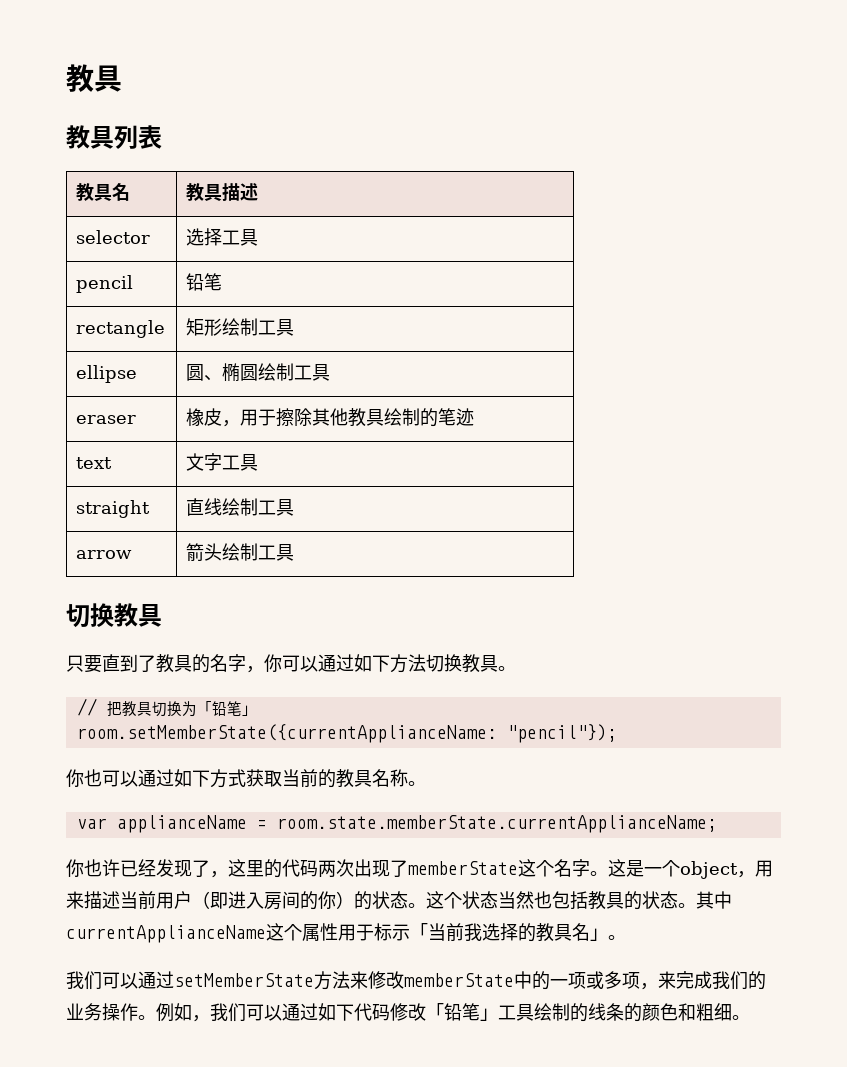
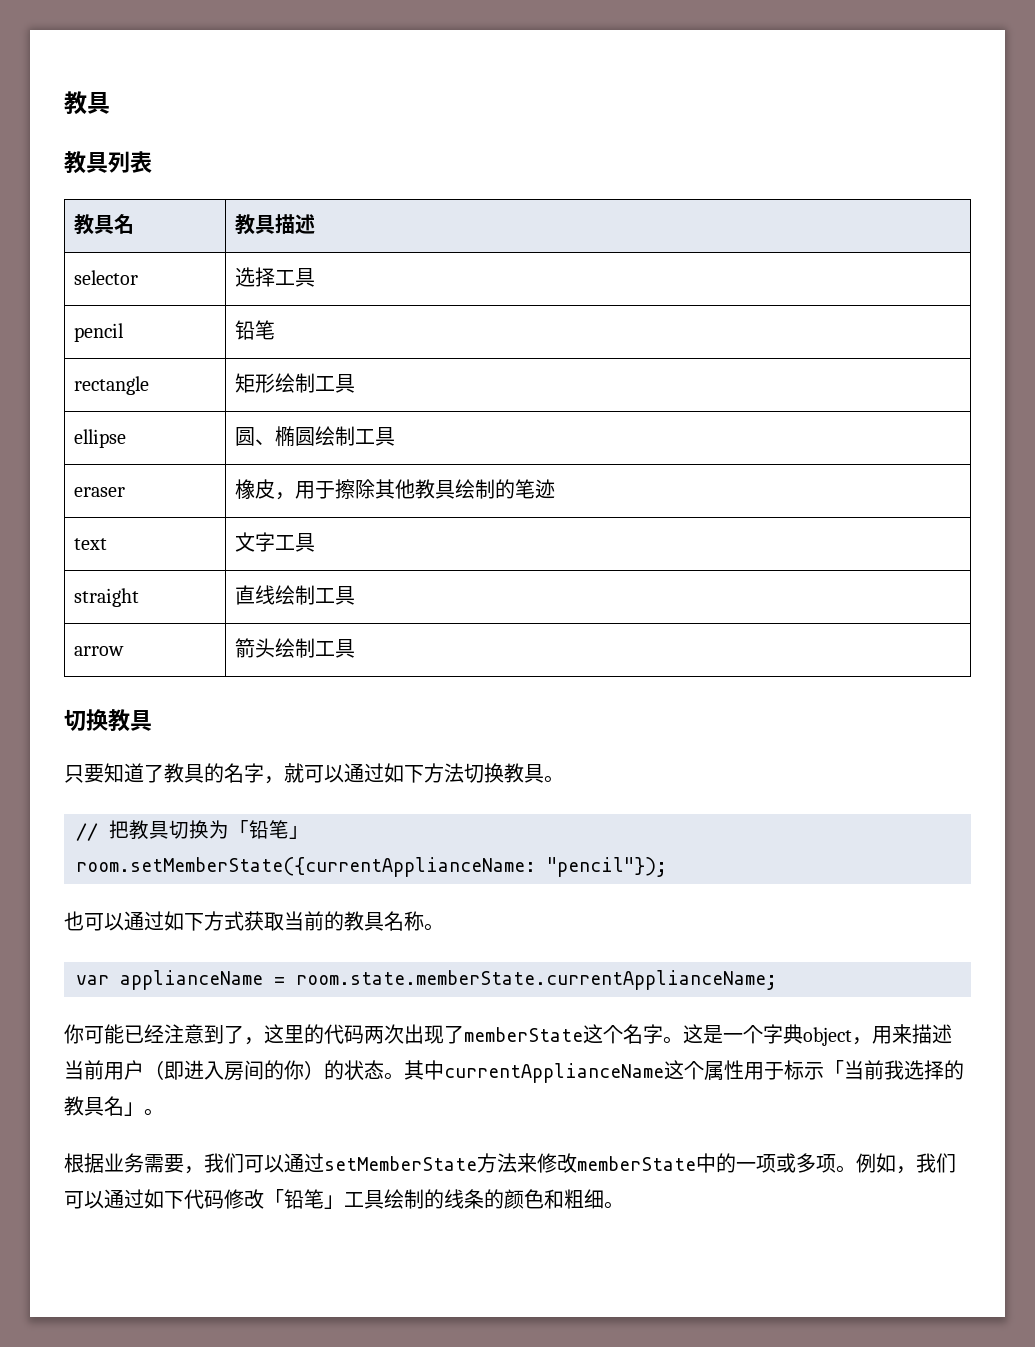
- 只要直到了教具的名字，你可以通过如下方法切换教具。
+ 只要知道了教具的名字，就可以通过如下方法切换教具。
- 你也可以通过如下方式获取当前的教具名称。
+ 也可以通过如下方式获取当前的教具名称。
- 你也许已经发现了，这里的代码两次出现了memberState这个名字。
+ 你可能已经注意到了，这里的代码两次出现了memberState这个名字。
- 这是一个object，用来描述当前用户（即进入房间的你）的状态。
+ 这是一个字典object，用来描述当前用户（即进入房间的你）的状态。
- 这个状态当然也包括教具的状态。
- 我们可以通过setMemberState方法来修改memberState中的一项或多项，来完成我们的业务操作。
+ 根据业务需要，我们可以通过setMemberState方法来修改memberState中的一项或多项。

